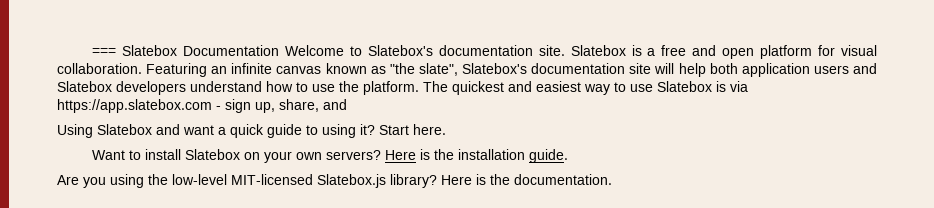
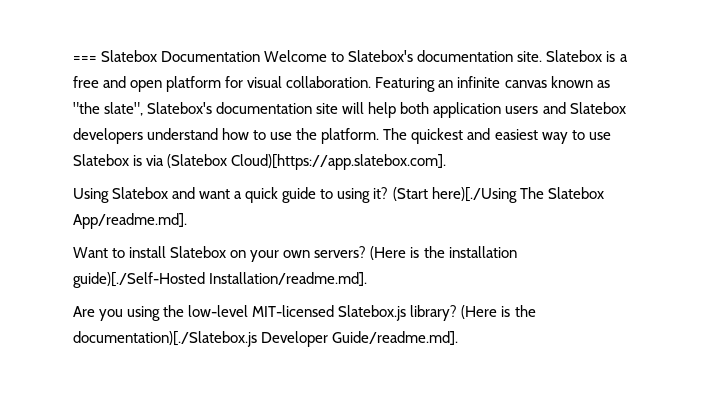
- The quickest and easiest way to use Slatebox is via https://app.slatebox.com - sign up, share, and
+ The quickest and easiest way to use Slatebox is via (Slatebox Cloud)[https://app.slatebox.com].
- Start here.
+ (Start here)[./Using The Slatebox App/readme.md].
- Here is the installation guide.
+ (Here is the installation guide)[./Self-Hosted Installation/readme.md].
- Here is the documentation.
+ (Here is the documentation)[./Slatebox.js Developer Guide/readme.md].

